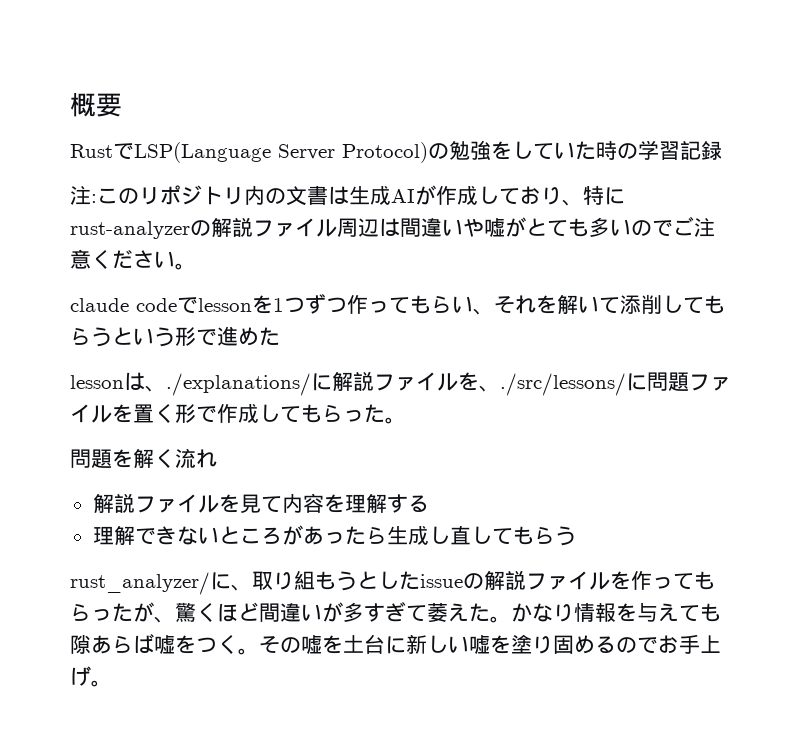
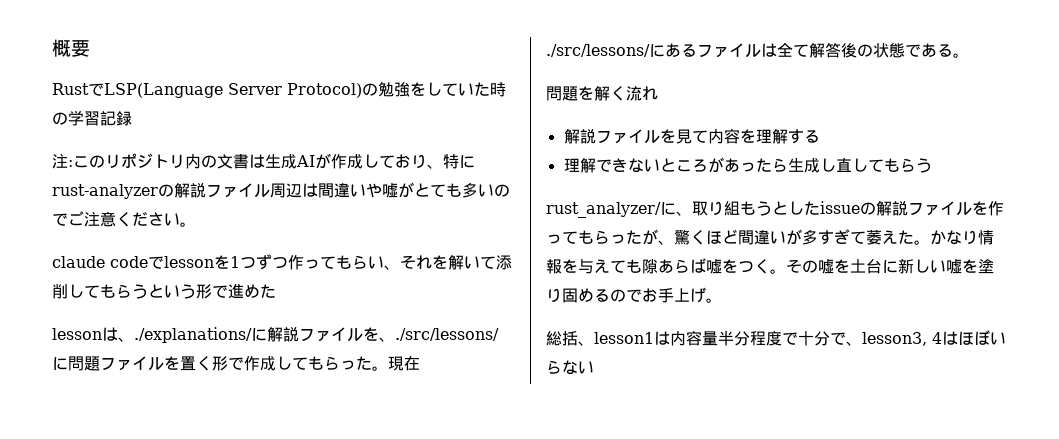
+ 現在./src/lessons/にあるファイルは全て解答後の状態である。
+ 総括、lesson1は内容量半分程度で十分で、lesson3, 4はほぼいらない

